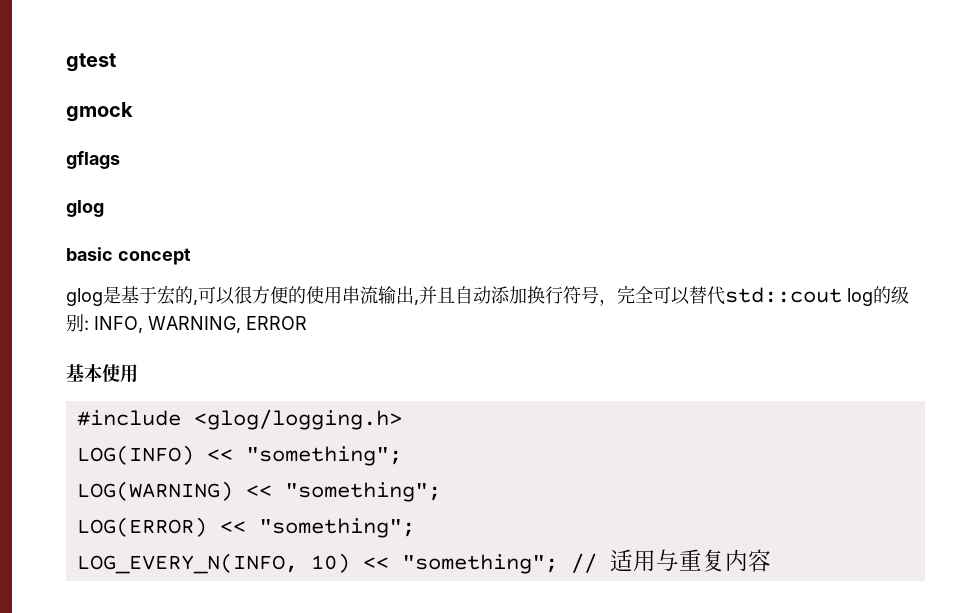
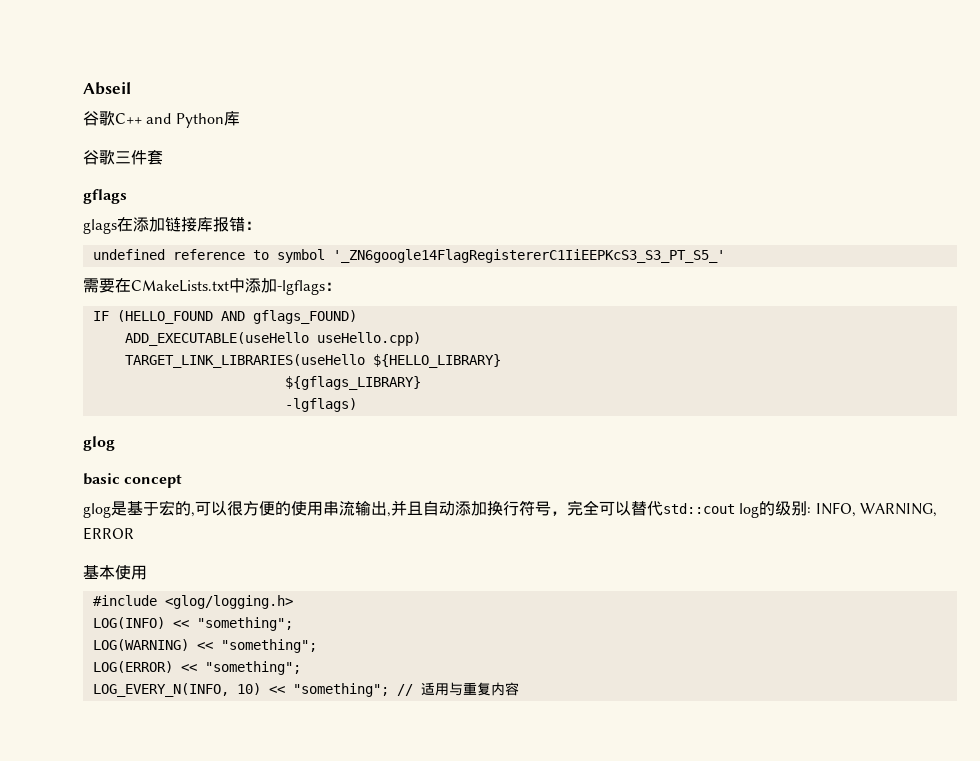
- gtest
- gmock
+ Abseil
+ 谷歌C++ and Python库
+ 谷歌三件套
  gflags
+ glags在添加链接库报错：
+ undefined reference to symbol '_ZN6google14FlagRegistererC1IiEEPKcS3_S3_PT_S5_'
+ 需要在CMakeLists.txt中添加-lgflags：
+ IF (HELLO_FOUND AND gflags_FOUND)
+ ADD_EXECUTABLE(useHello useHello.cpp)
+ TARGET_LINK_LIBRARIES(useHello ${HELLO_LIBRARY}
+ ${gflags_LIBRARY}
+ -lgflags)

